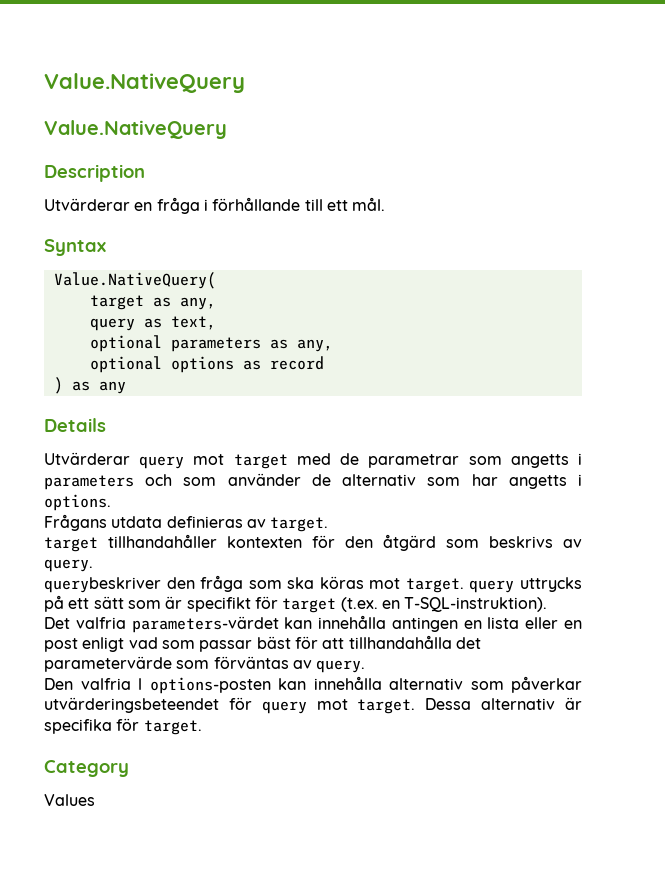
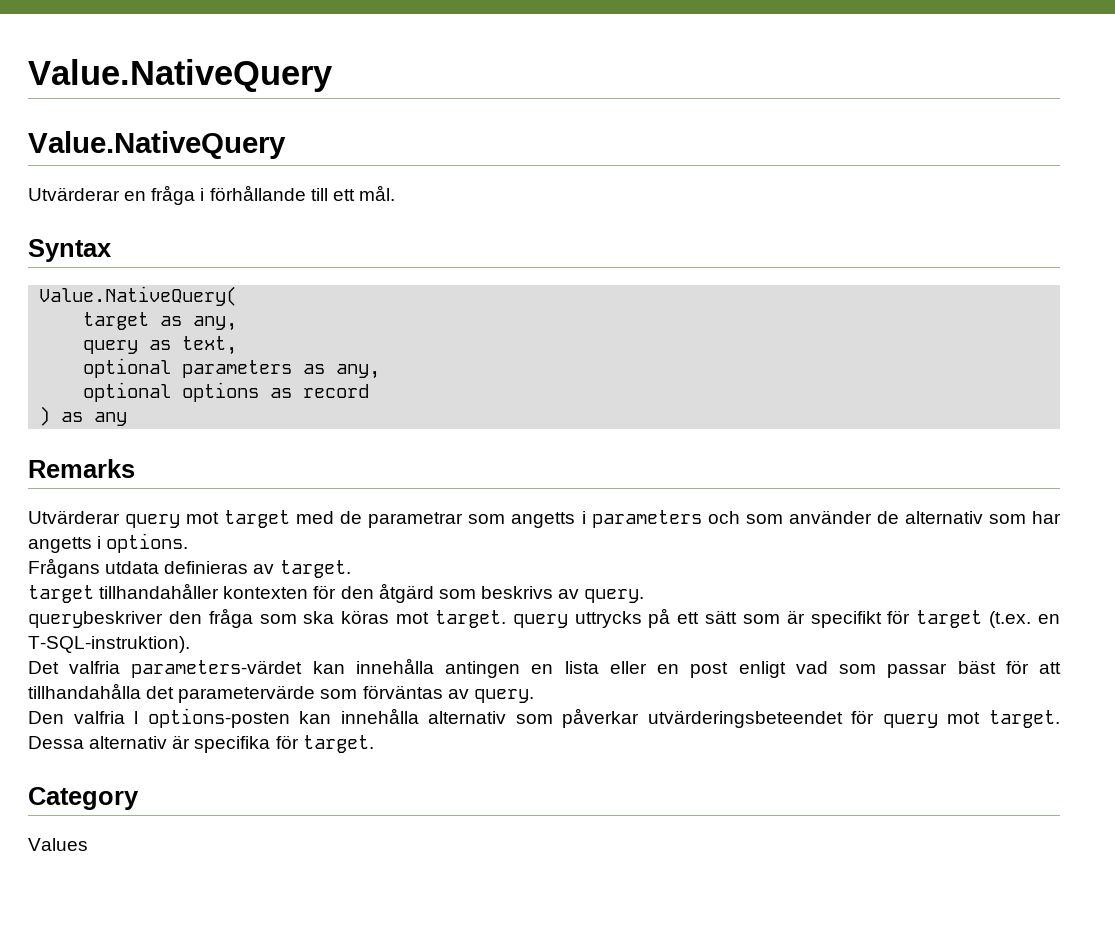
- Description
- Details
+ Remarks

